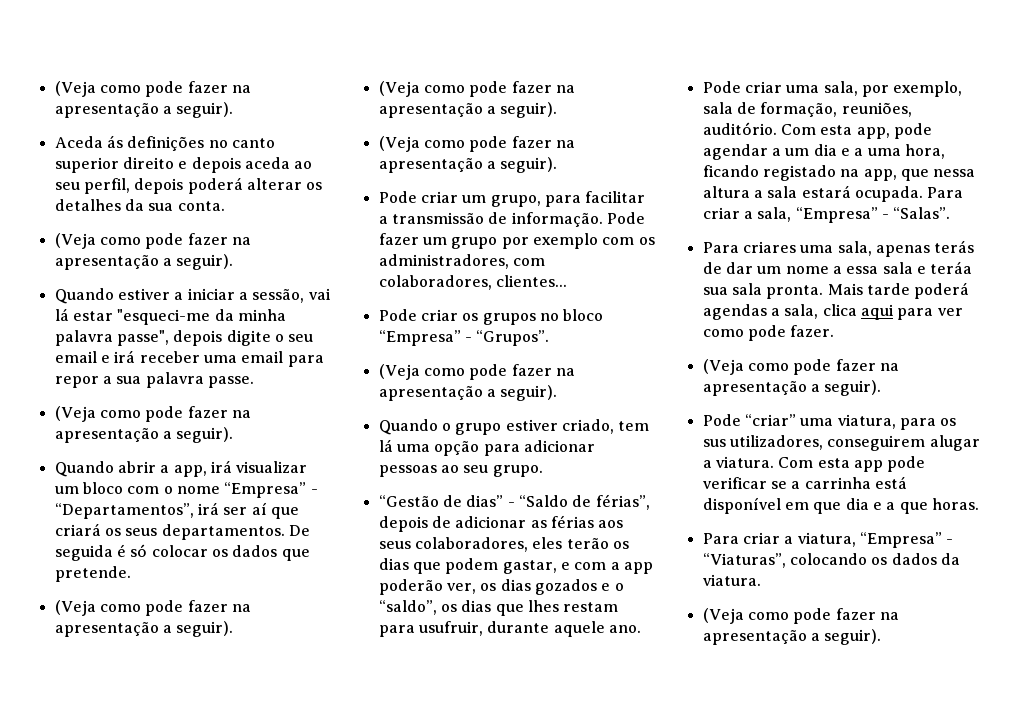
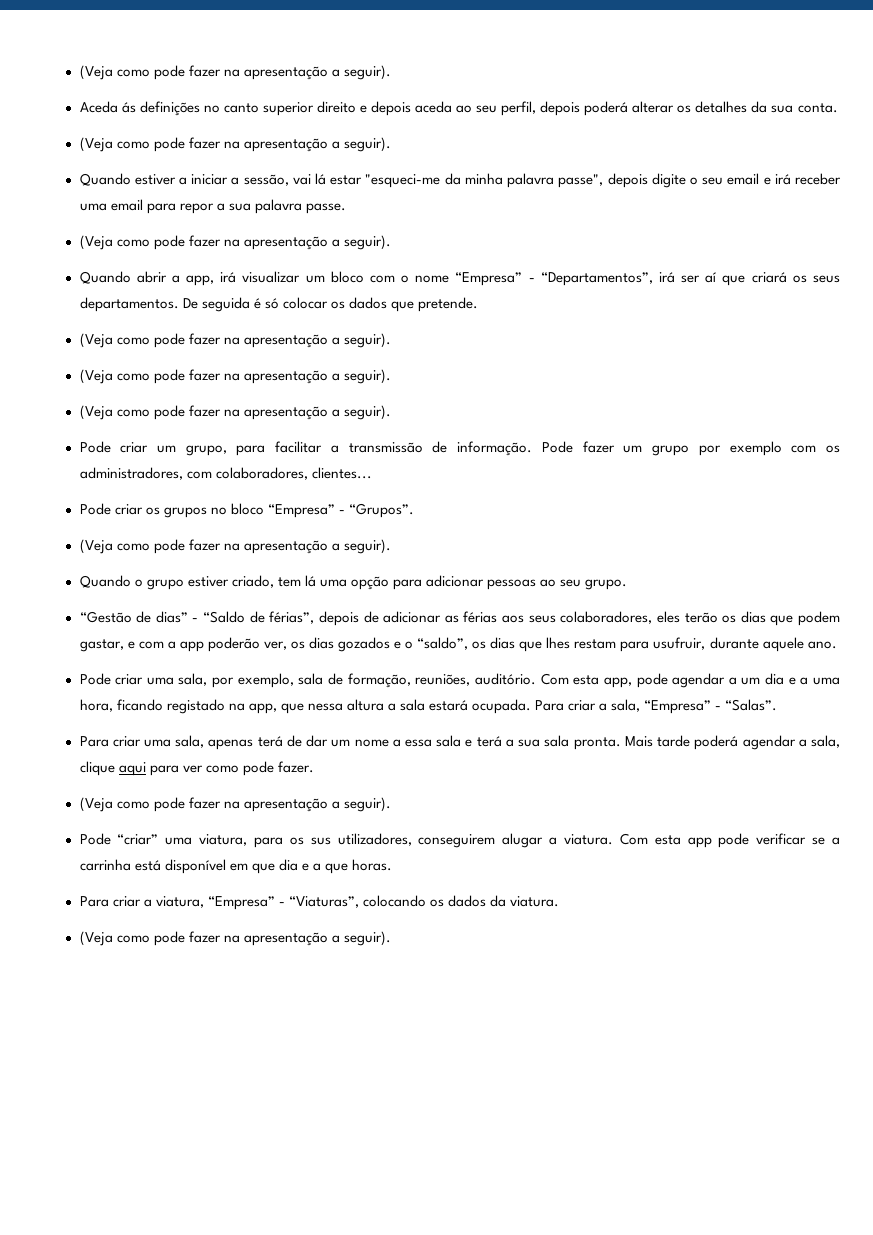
- Para criares uma sala, apenas terás de dar um nome a essa sala e teráa sua sala pronta.
+ Para criar uma sala, apenas terá de dar um nome a essa sala e terá a sua sala pronta.
- Mais tarde poderá agendas a sala, clica aqui para ver como pode fazer.
+ Mais tarde poderá agendar a sala, clique aqui para ver como pode fazer.

